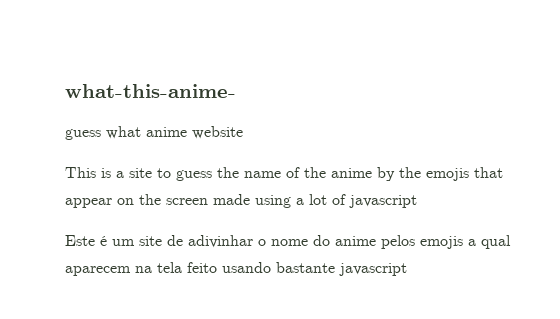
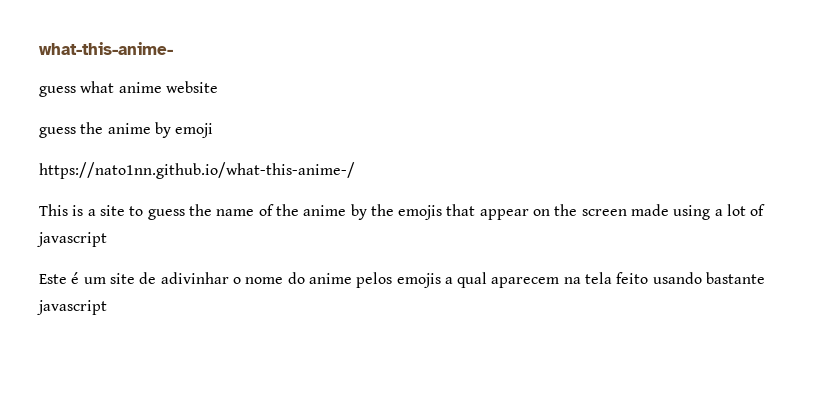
+ guess the anime by emoji
+ https://nato1nn.github.io/what-this-anime-/

